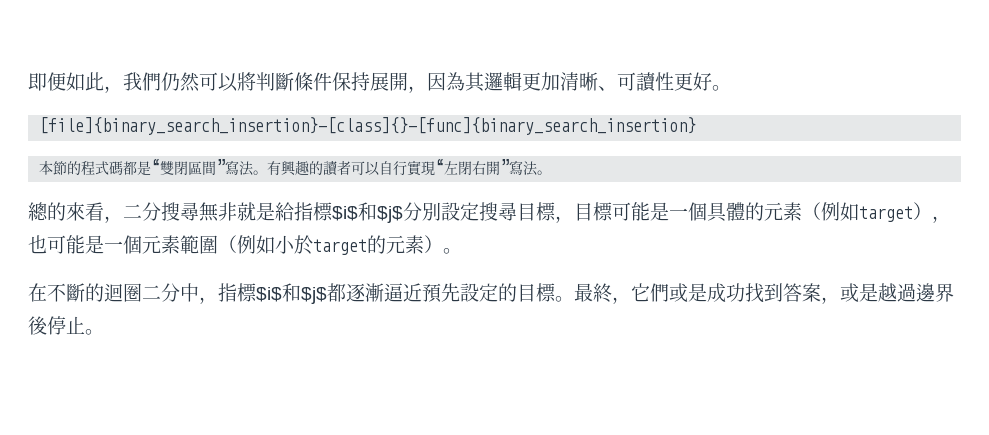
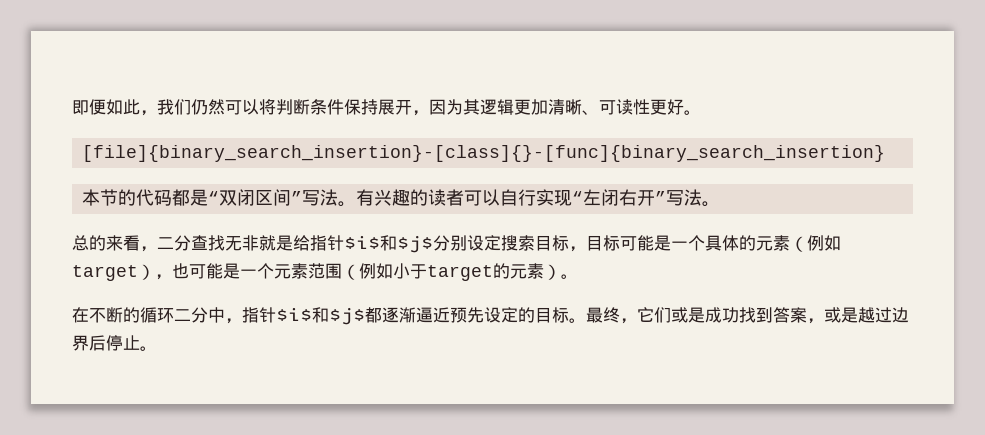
- 即便如此，我們仍然可以將判斷條件保持展開，因為其邏輯更加清晰、可讀性更好。
+ 即便如此，我们仍然可以将判断条件保持展开，因为其逻辑更加清晰、可读性更好。
- 本節的程式碼都是“雙閉區間”寫法。有興趣的讀者可以自行實現“左閉右開”寫法。
+ 本节的代码都是“双闭区间”写法。有兴趣的读者可以自行实现“左闭右开”写法。
- 總的來看，二分搜尋無非就是給指標$i$和$j$分別設定搜尋目標，目標可能是一個具體的元素（例如target），也可能是一個元素範圍（例如小於target的元素）。
+ 总的来看，二分查找无非就是给指针$i$和$j$分别设定搜索目标，目标可能是一个具体的元素（例如target），也可能是一个元素范围（例如小于target的元素）。
- 在不斷的迴圈二分中，指標$i$和$j$都逐漸逼近預先設定的目標。最終，它們或是成功找到答案，或是越過邊界後停止。
+ 在不断的循环二分中，指针$i$和$j$都逐渐逼近预先设定的目标。最终，它们或是成功找到答案，或是越过边界后停止。

